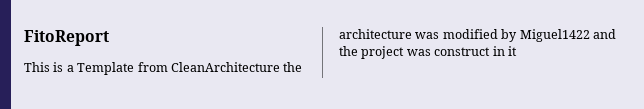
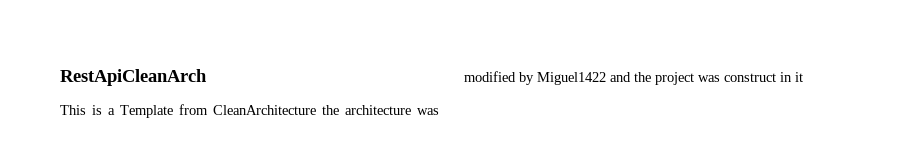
- FitoReport
+ RestApiCleanArch

